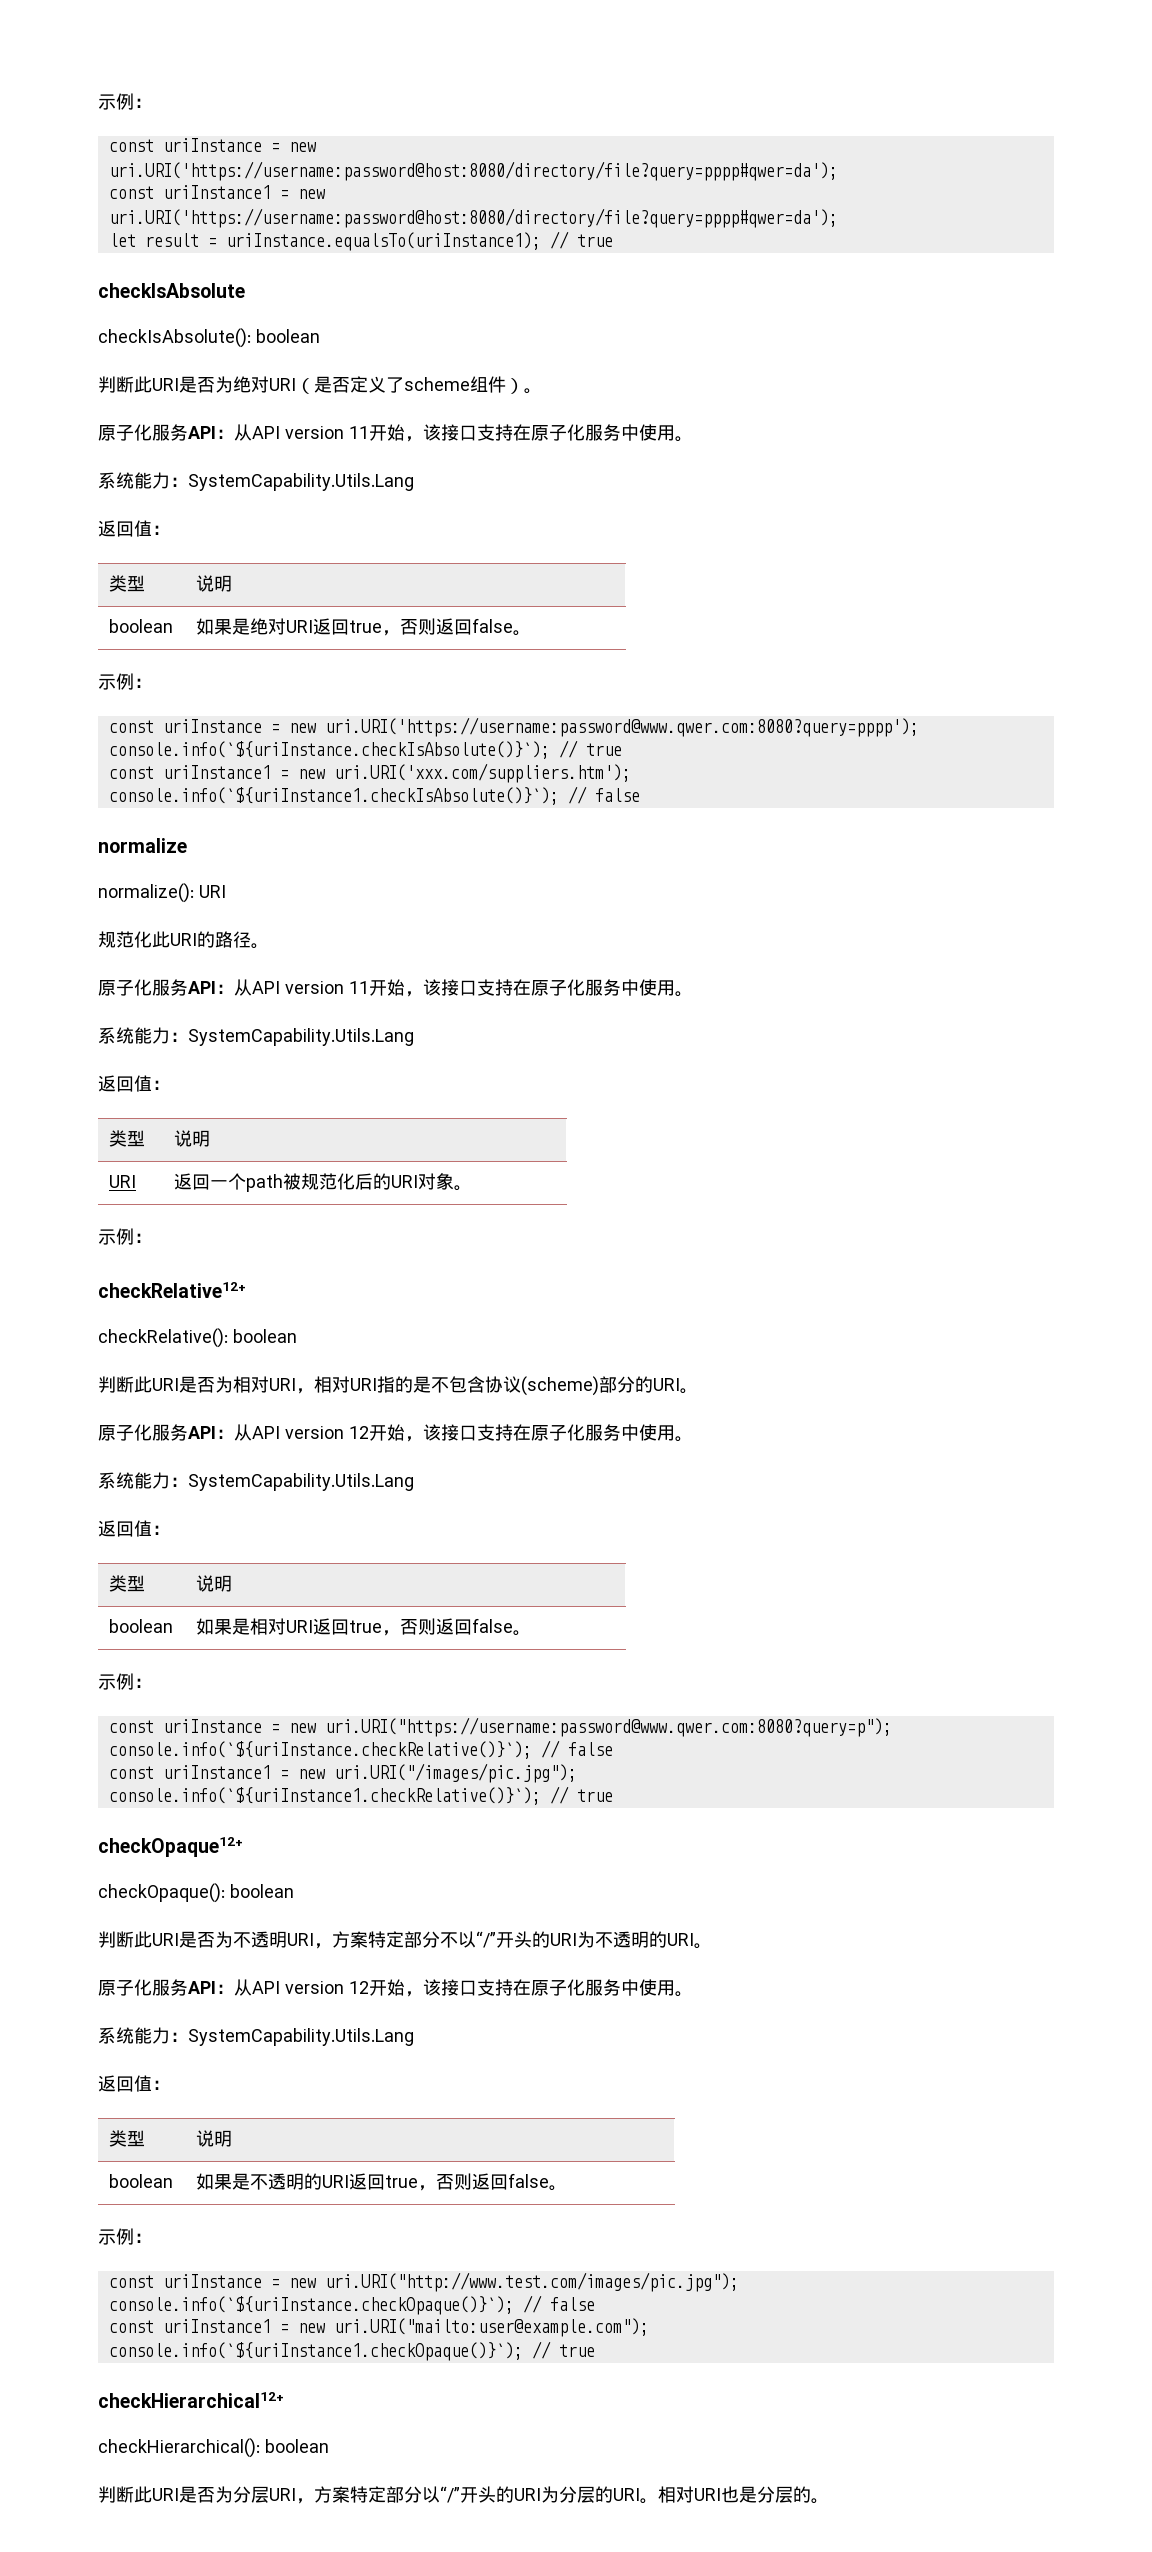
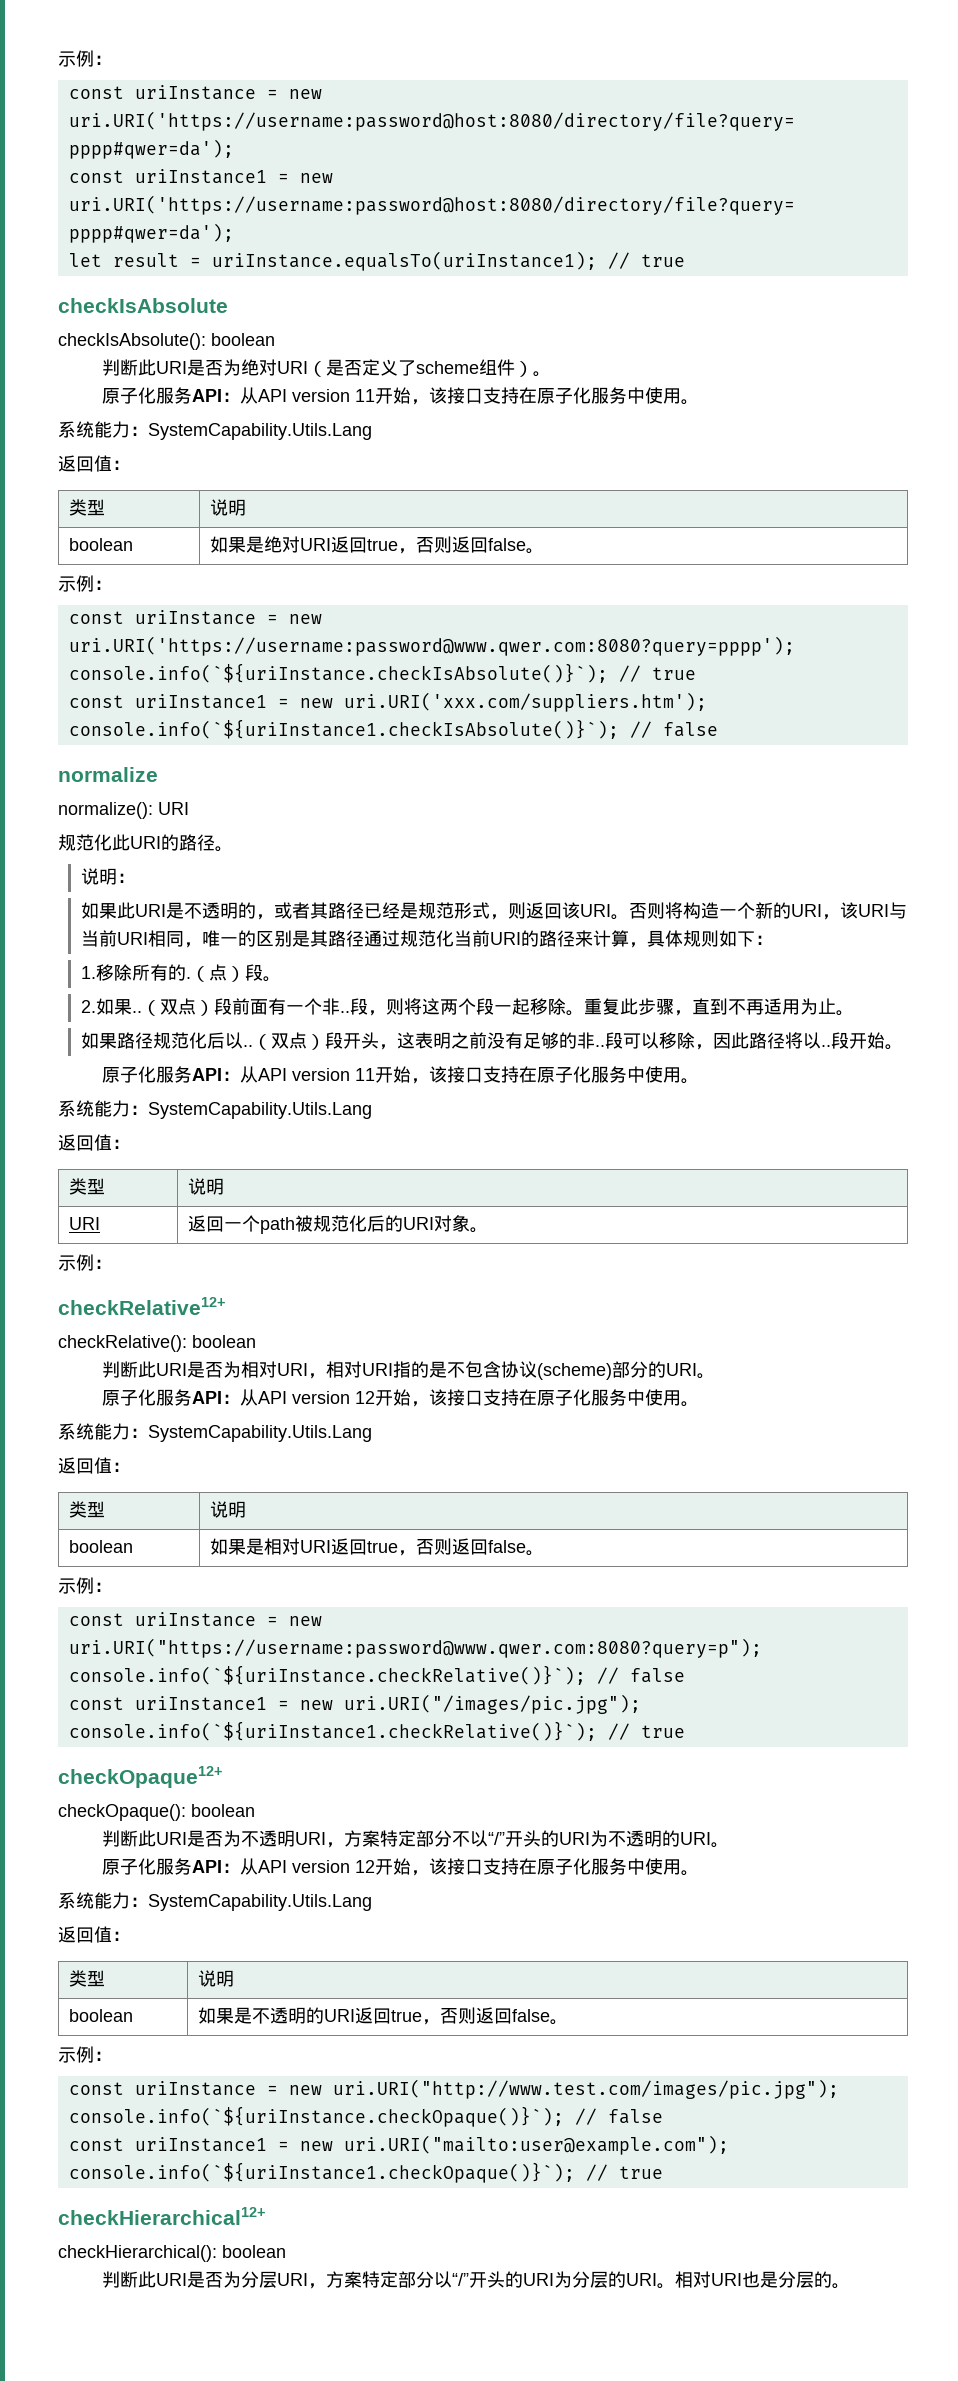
+ 说明：
+ 如果此URI是不透明的，或者其路径已经是规范形式，则返回该URI。否则将构造一个新的URI，该URI与当前URI相同，唯一的区别是其路径通过规范化当前URI的路径来计算，具体规则如下：
+ 1.移除所有的.（点）段。
+ 2.如果..（双点）段前面有一个非..段，则将这两个段一起移除。重复此步骤，直到不再适用为止。
+ 如果路径规范化后以..（双点）段开头，这表明之前没有足够的非..段可以移除，因此路径将以..段开始。

